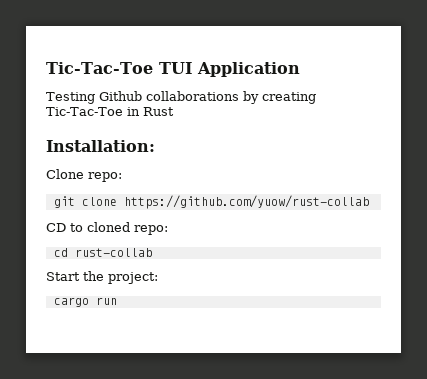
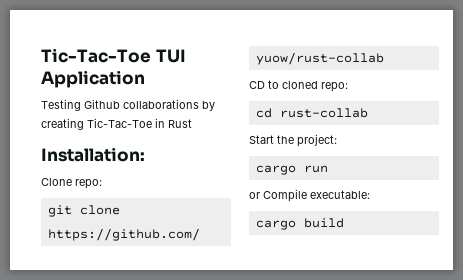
+ or Compile executable:
+ cargo build

